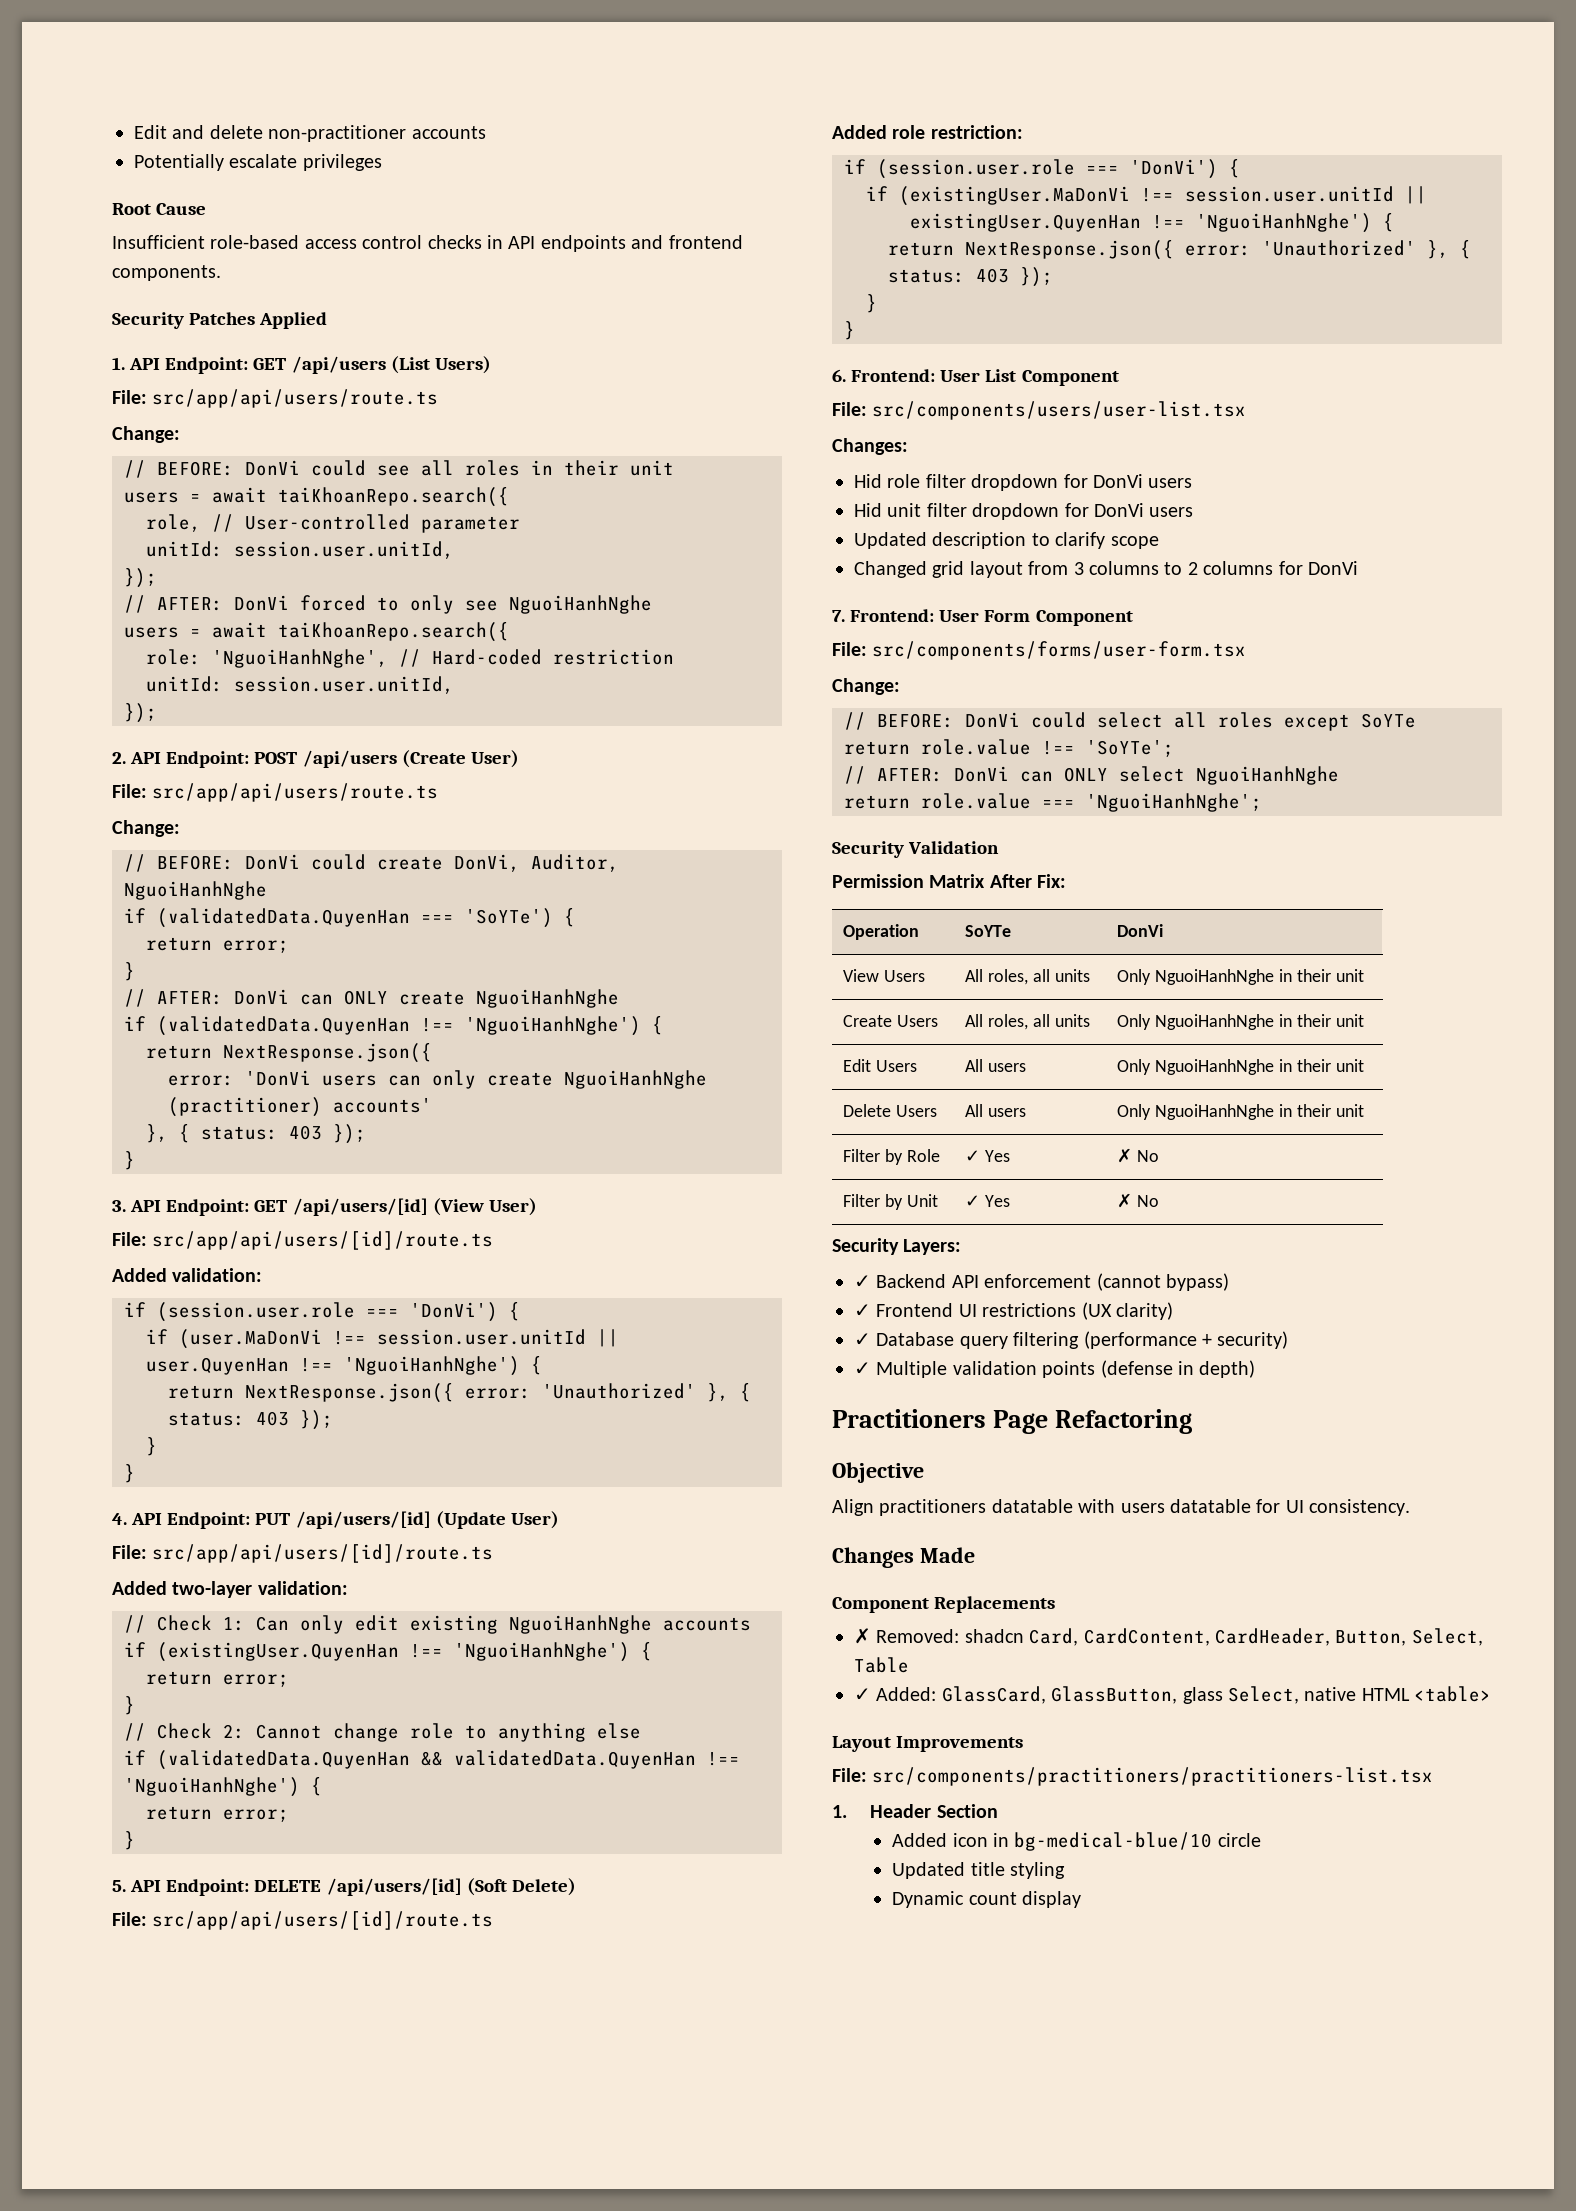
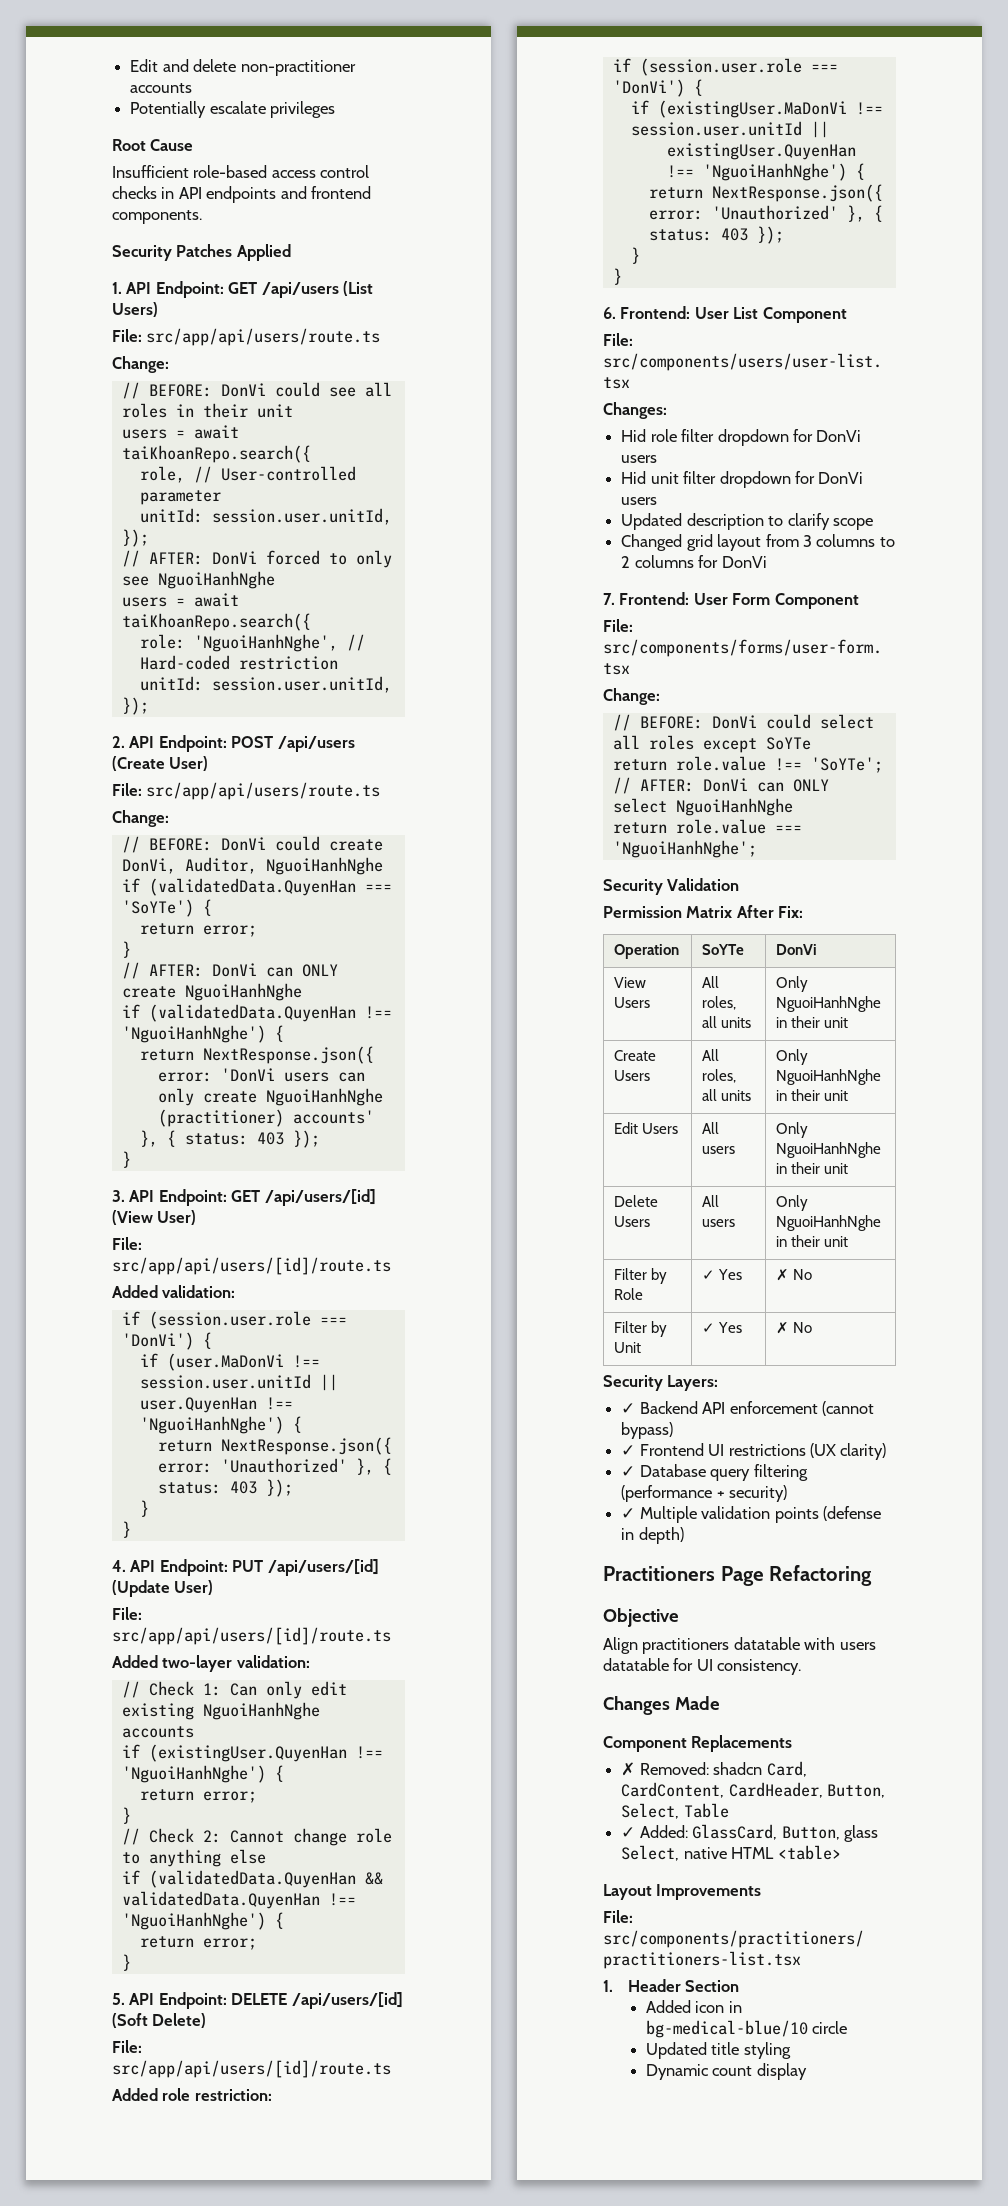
- ✓ Added: GlassCard, GlassButton, glass Select, native HTML <table>
+ ✓ Added: GlassCard, Button, glass Select, native HTML <table>

